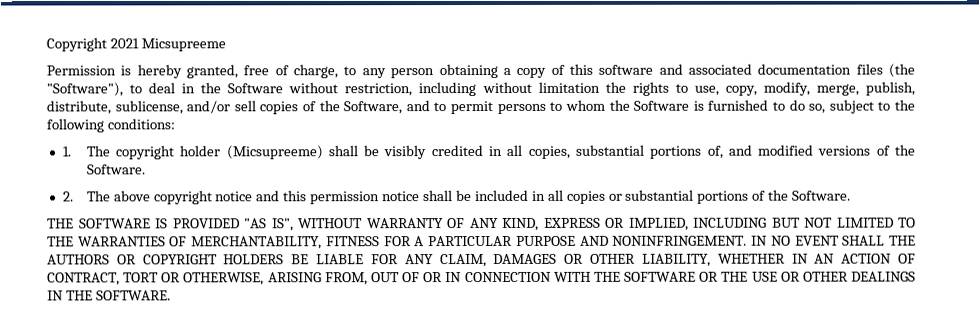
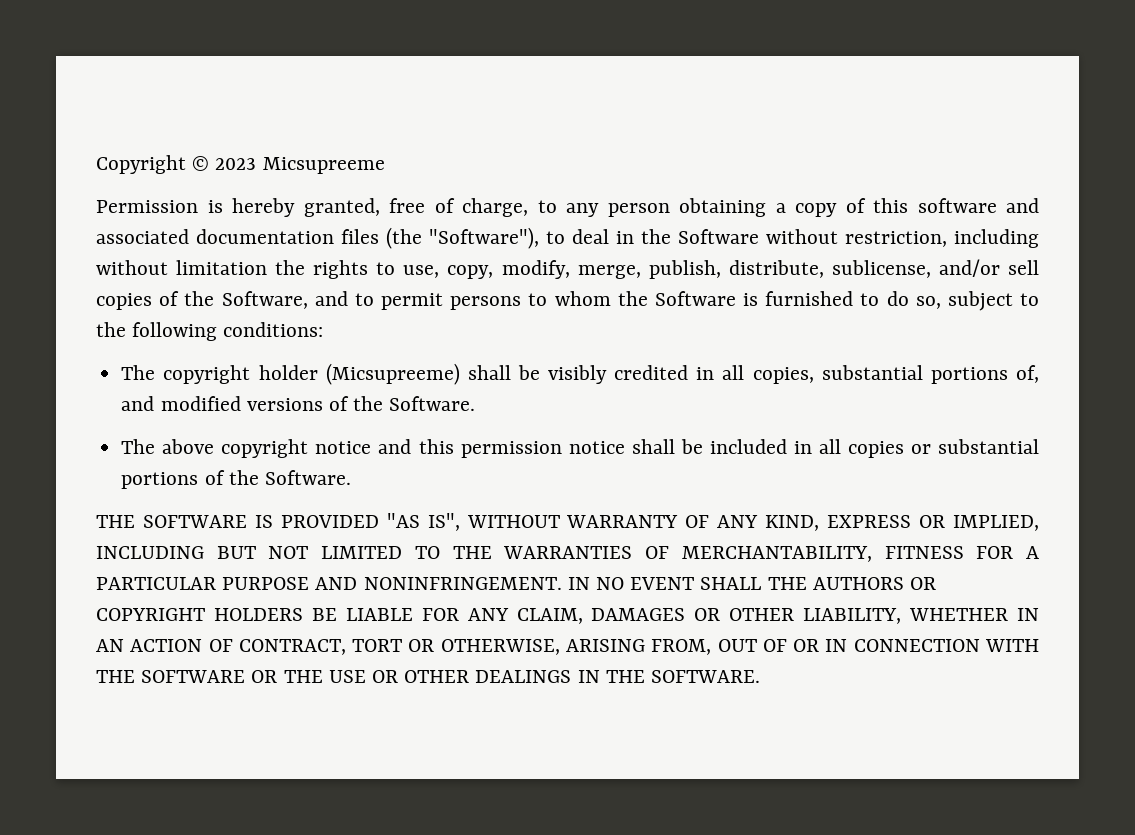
- Copyright 2021 Micsupreeme
+ Copyright © 2023 Micsupreeme
- 1. The copyright holder (Micsupreeme) shall be visibly credited in all copies, substantial portions of, and modified versions of the Software.
+ The copyright holder (Micsupreeme) shall be visibly credited in all copies, substantial portions of, and modified versions of the Software.
- 2. The above copyright notice and this permission notice shall be included in all copies or substantial portions of the Software.
+ The above copyright notice and this permission notice shall be included in all copies or substantial portions of the Software.

